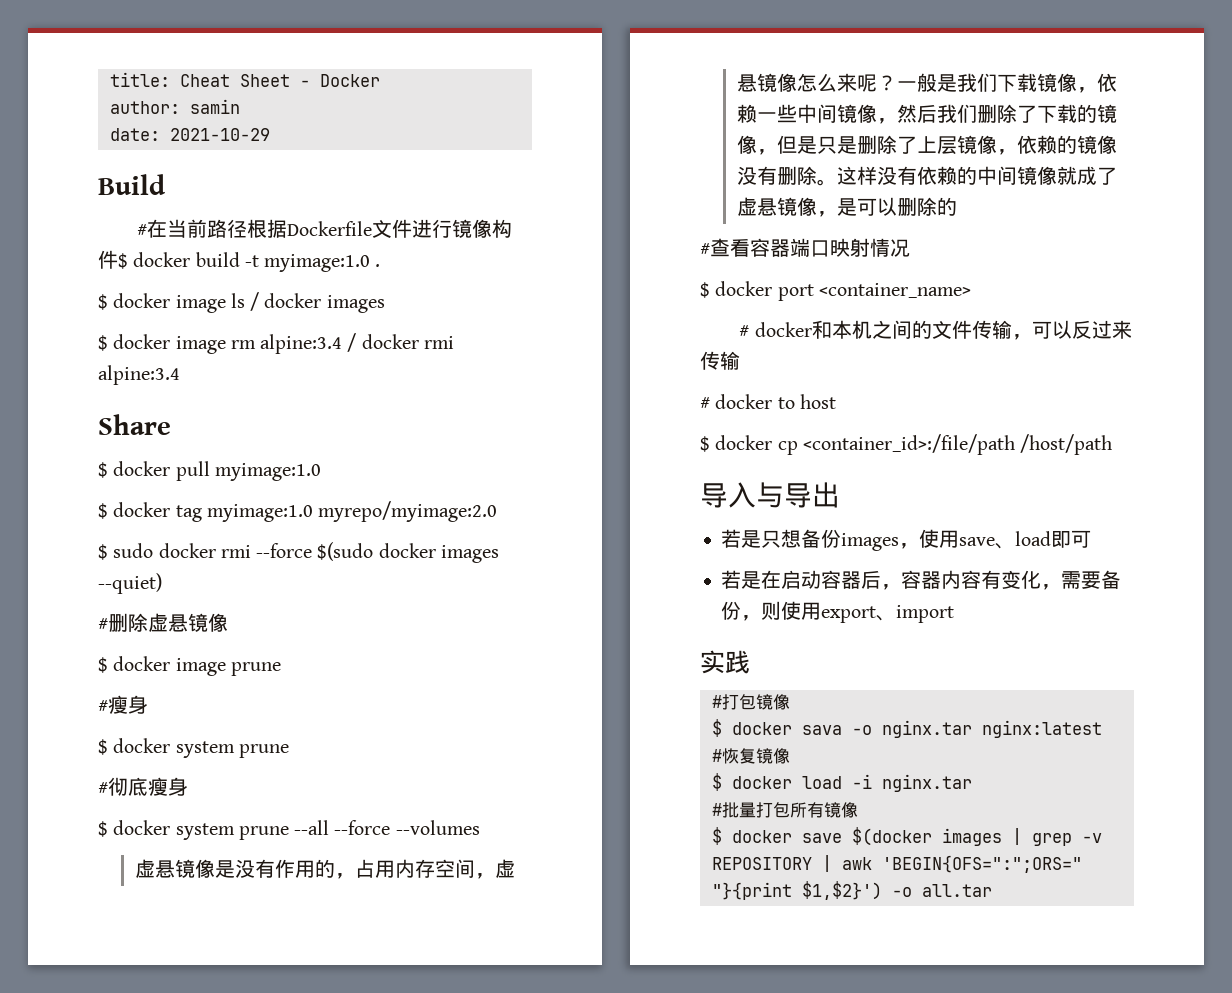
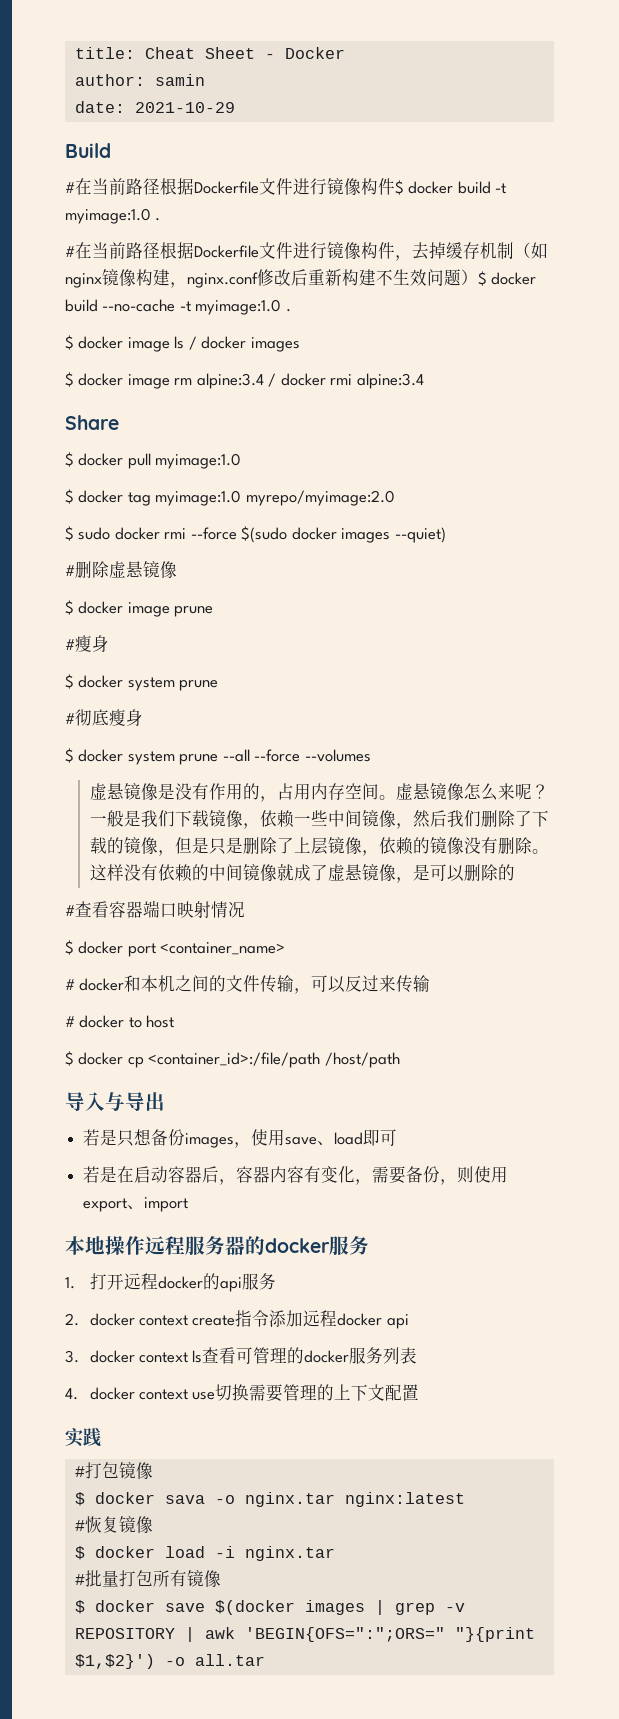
+ #在当前路径根据Dockerfile文件进行镜像构件，去掉缓存机制（如nginx镜像构建，nginx.conf修改后重新构建不生效问题）$ docker build --no-cache -t myimage:1.0 .
- 虚悬镜像是没有作用的，占用内存空间，虚悬镜像怎么来呢？
+ 虚悬镜像是没有作用的，占用内存空间。虚悬镜像怎么来呢？
+ 本地操作远程服务器的docker服务
+ 1.打开远程docker的api服务
+ 2. docker context create指令添加远程docker api
+ 3. docker context ls查看可管理的docker服务列表
+ 4. docker context use切换需要管理的上下文配置

